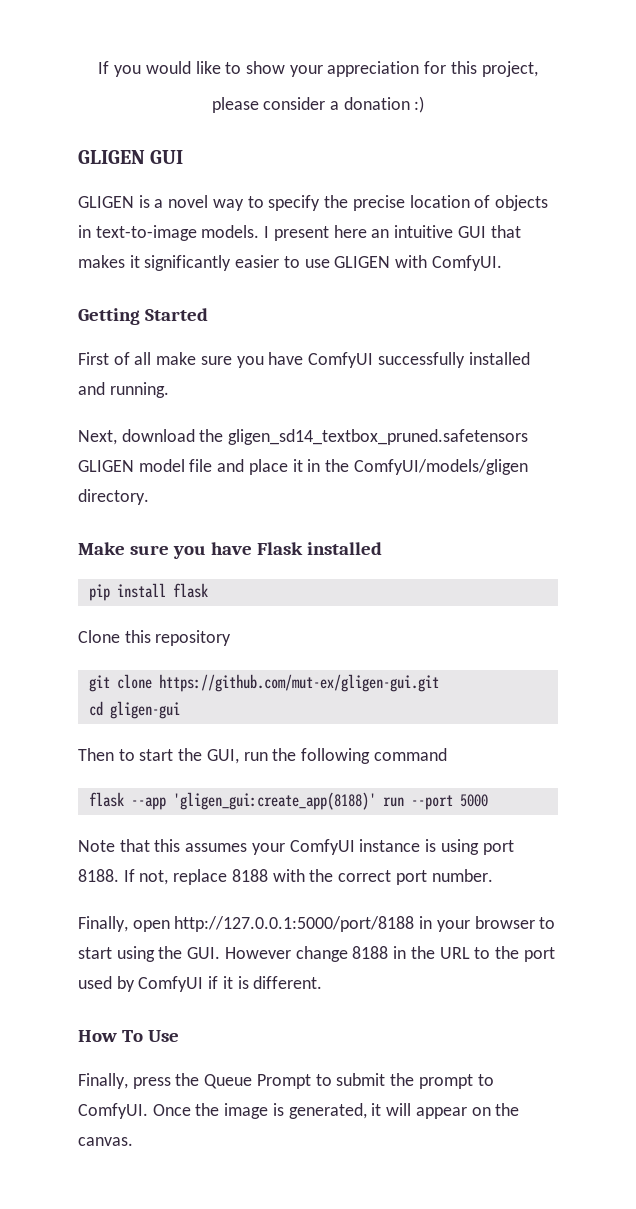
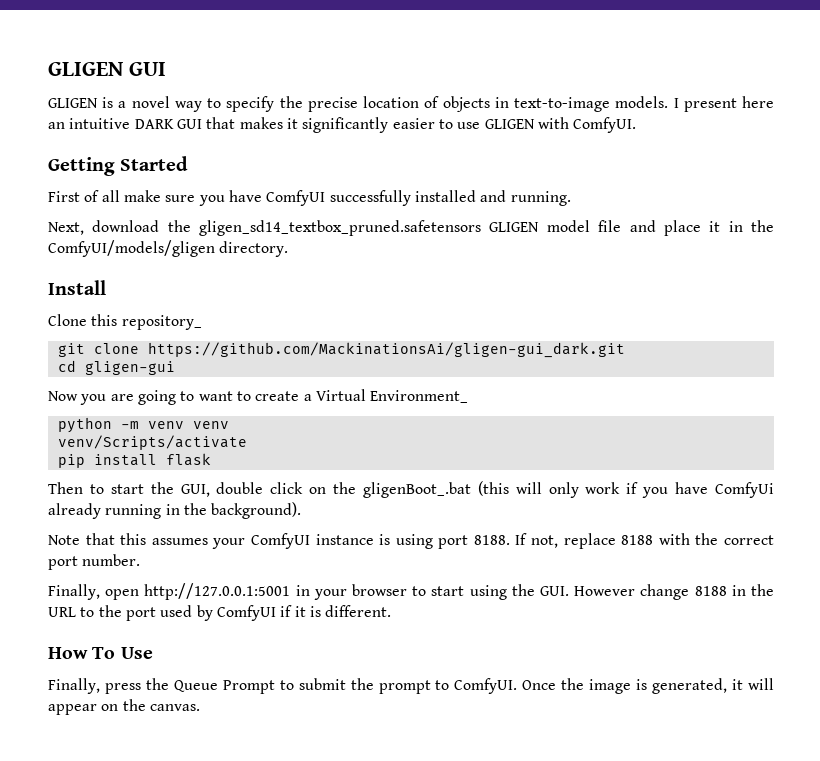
- If you would like to show your appreciation for this project,
- please consider a donation :)
- I present here an intuitive GUI that makes it significantly easier to use GLIGEN with ComfyUI.
+ I present here an intuitive DARK GUI that makes it significantly easier to use GLIGEN with ComfyUI.
- Make sure you have Flask installed
+ Install
+ Clone this repository_
+ git clone https://github.com/MackinationsAi/gligen-gui_dark.git
+ cd gligen-gui
+ Now you are going to want to create a Virtual Environment_
+ python -m venv venv
+ venv/Scripts/activate
  pip install flask
- Clone this repository
- git clone https://github.com/mut-ex/gligen-gui.git
- cd gligen-gui
- Then to start the GUI, run the following command
- flask --app 'gligen_gui:create_app(8188)' run --port 5000
+ Then to start the GUI, double click on the gligenBoot_.bat (this will only work if you have ComfyUi already running in the background).
- Finally, open http://127.0.0.1:5000/port/8188 in your browser to start using the GUI. However change 8188 in the URL to the port used by ComfyUI if it is different.
+ Finally, open http://127.0.0.1:5001 in your browser to start using the GUI. However change 8188 in the URL to the port used by ComfyUI if it is different.

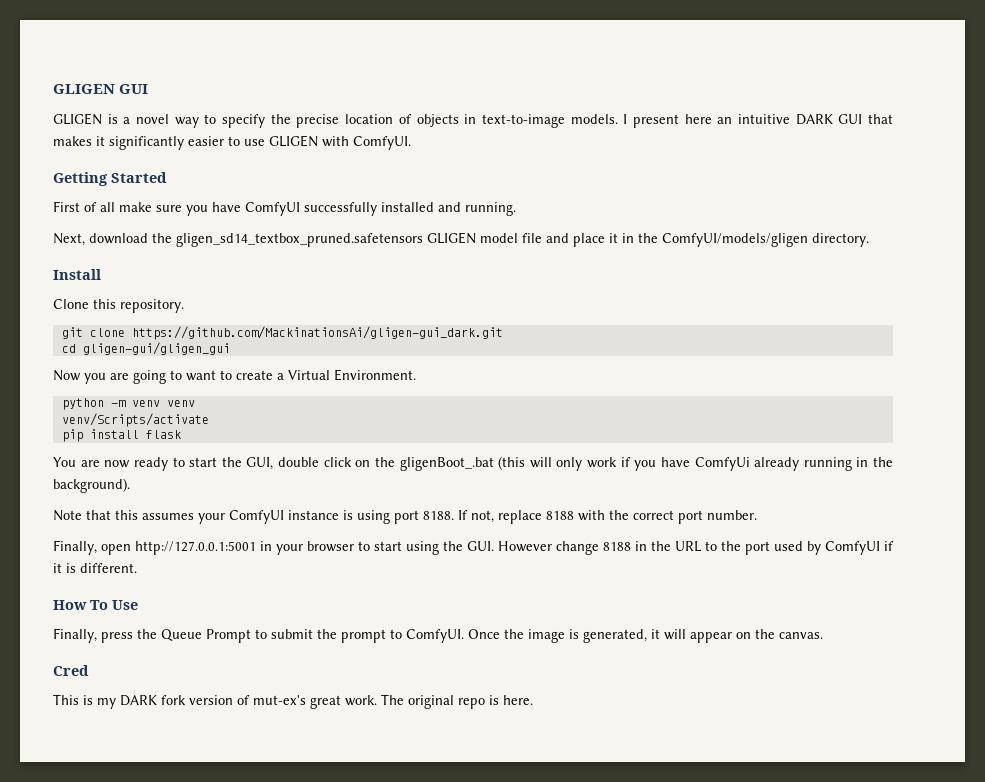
- Clone this repository_
+ Clone this repository.
- cd gligen-gui
+ cd gligen-gui/gligen_gui
- Now you are going to want to create a Virtual Environment_
+ Now you are going to want to create a Virtual Environment.
- Then to start the GUI, double click on the gligenBoot_.bat (this will only work if you have ComfyUi already running in the background).
+ You are now ready to start the GUI, double click on the gligenBoot_.bat (this will only work if you have ComfyUi already running in the background).
+ Cred
+ This is my DARK fork version of mut-ex's great work. The original repo is here.

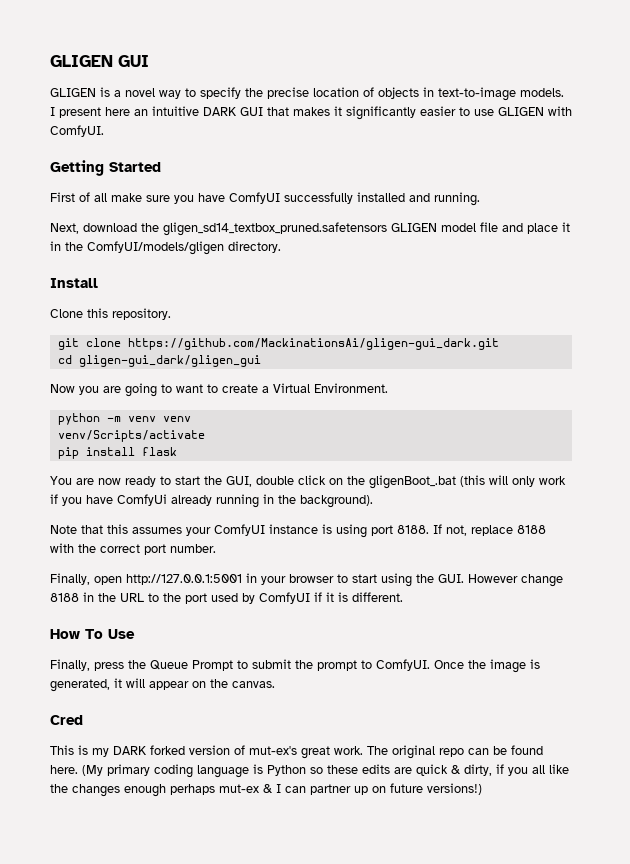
- cd gligen-gui/gligen_gui
+ cd gligen-gui_dark/gligen_gui
- This is my DARK fork version of mut-ex's great work.
+ This is my DARK forked version of mut-ex's great work.
- The original repo is here.
+ The original repo can be found here. (My primary coding language is Python so these edits are quick & dirty, if you all like the changes enough perhaps mut-ex & I can partner up on future versions!)

